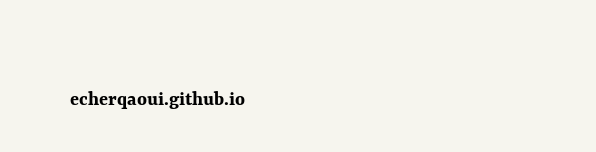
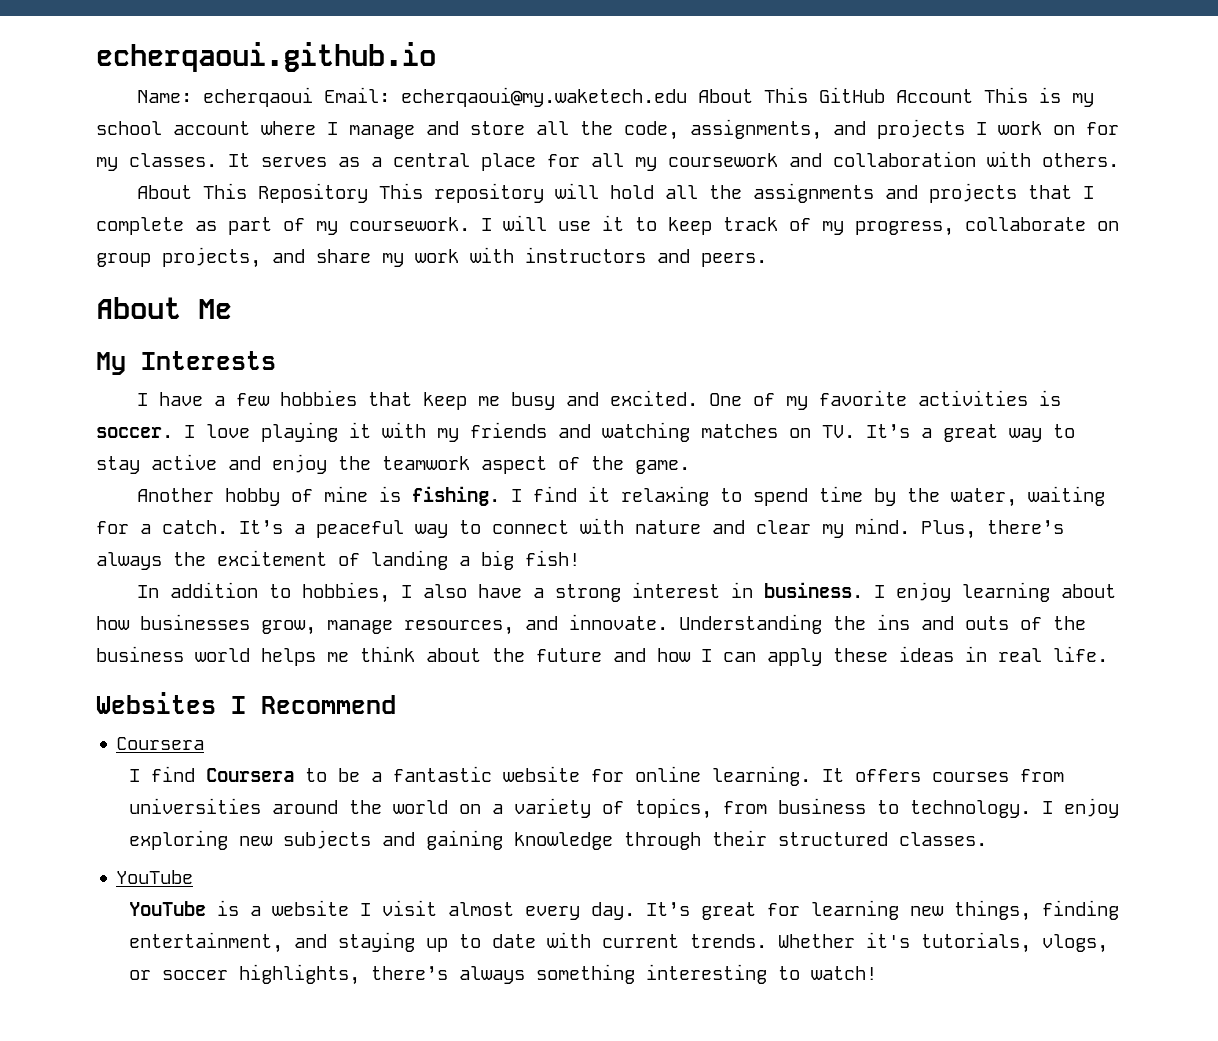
+ Name: echerqaoui Email: echerqaoui@my.waketech.edu About This GitHub Account This is my school account where I manage and store all the code, assignments, and projects I work on for my classes. It serves as a central place for all my coursework and collaboration with others.
+ About This Repository This repository will hold all the assignments and projects that I complete as part of my coursework. I will use it to keep track of my progress, collaborate on group projects, and share my work with instructors and peers.
+ About Me
+ My Interests
+ I have a few hobbies that keep me busy and excited. One of my favorite activities is soccer. I love playing it with my friends and watching matches on TV. It’s a great way to stay active and enjoy the teamwork aspect of the game.
+ Another hobby of mine is fishing. I find it relaxing to spend time by the water, waiting for a catch. It’s a peaceful way to connect with nature and clear my mind. Plus, there’s always the excitement of landing a big fish!
+ In addition to hobbies, I also have a strong interest in business. I enjoy learning about how businesses grow, manage resources, and innovate. Understanding the ins and outs of the business world helps me think about the future and how I can apply these ideas in real life.
+ Websites I Recommend
+ Coursera
+ I find Coursera to be a fantastic website for online learning. It offers courses from universities around the world on a variety of topics, from business to technology. I enjoy exploring new subjects and gaining knowledge through their structured classes.
+ YouTube
+ YouTube is a website I visit almost every day. It’s great for learning new things, finding entertainment, and staying up to date with current trends. Whether it's tutorials, vlogs, or soccer highlights, there’s always something interesting to watch!

